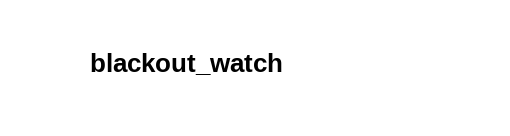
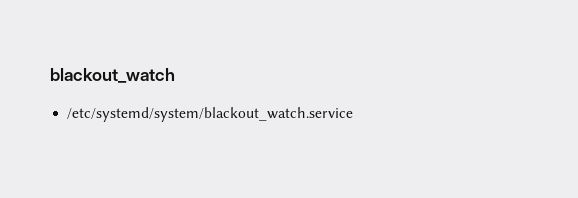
+ /etc/systemd/system/blackout_watch.service

